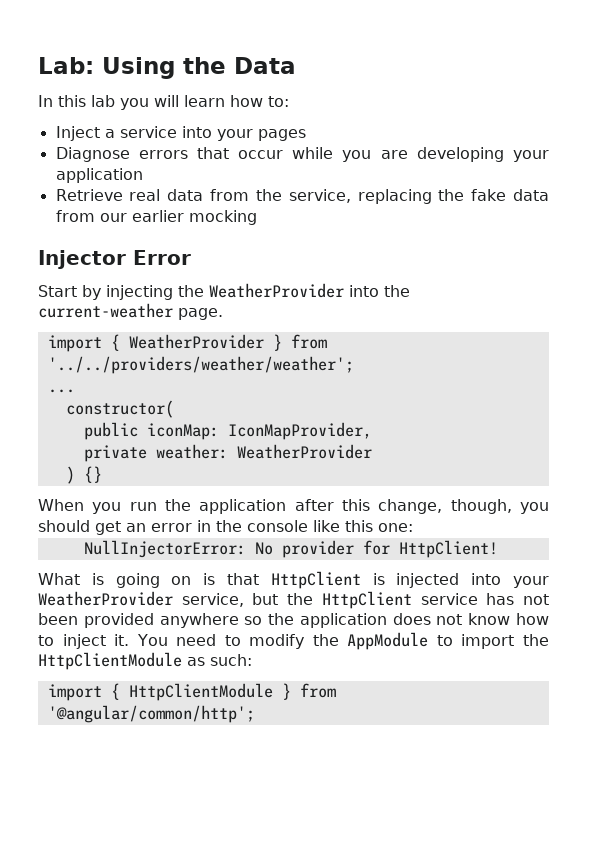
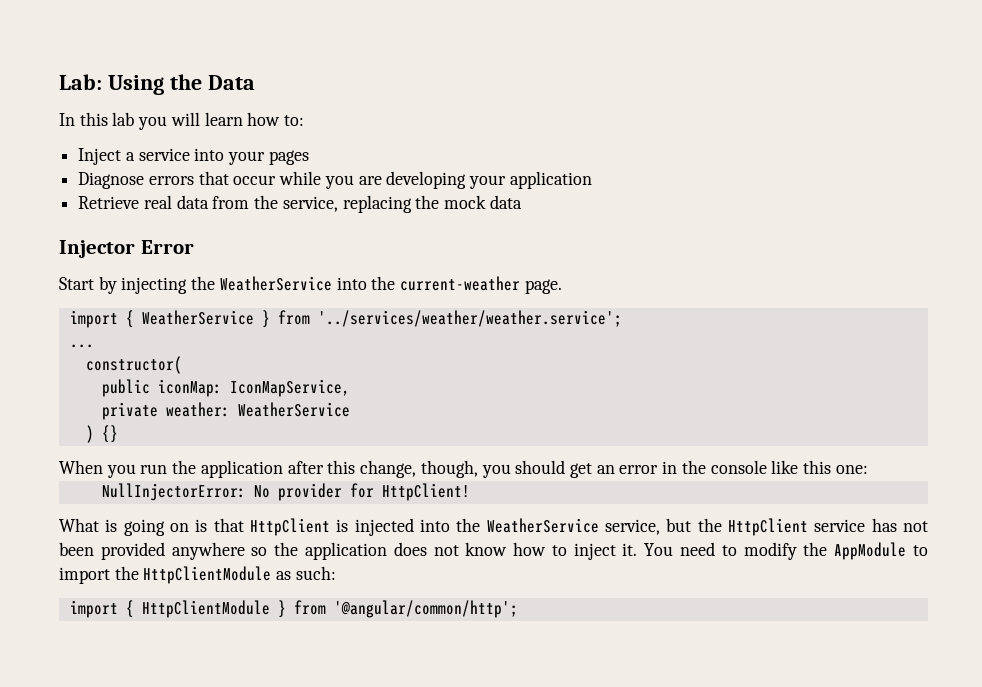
- Retrieve real data from the service, replacing the fake data from our earlier mocking
+ Retrieve real data from the service, replacing the mock data
- Start by injecting the WeatherProvider into the current-weather page.
+ Start by injecting the WeatherService into the current-weather page.
- import { WeatherProvider } from '../../providers/weather/weather';
+ import { WeatherService } from '../services/weather/weather.service';
- public iconMap: IconMapProvider,
+ public iconMap: IconMapService,
- private weather: WeatherProvider
+ private weather: WeatherService
- What is going on is that HttpClient is injected into your WeatherProvider service, but the HttpClient service has not been provided anywhere so the application does not know how to inject it.
+ What is going on is that HttpClient is injected into the WeatherService service, but the HttpClient service has not been provided anywhere so the application does not know how to inject it.

